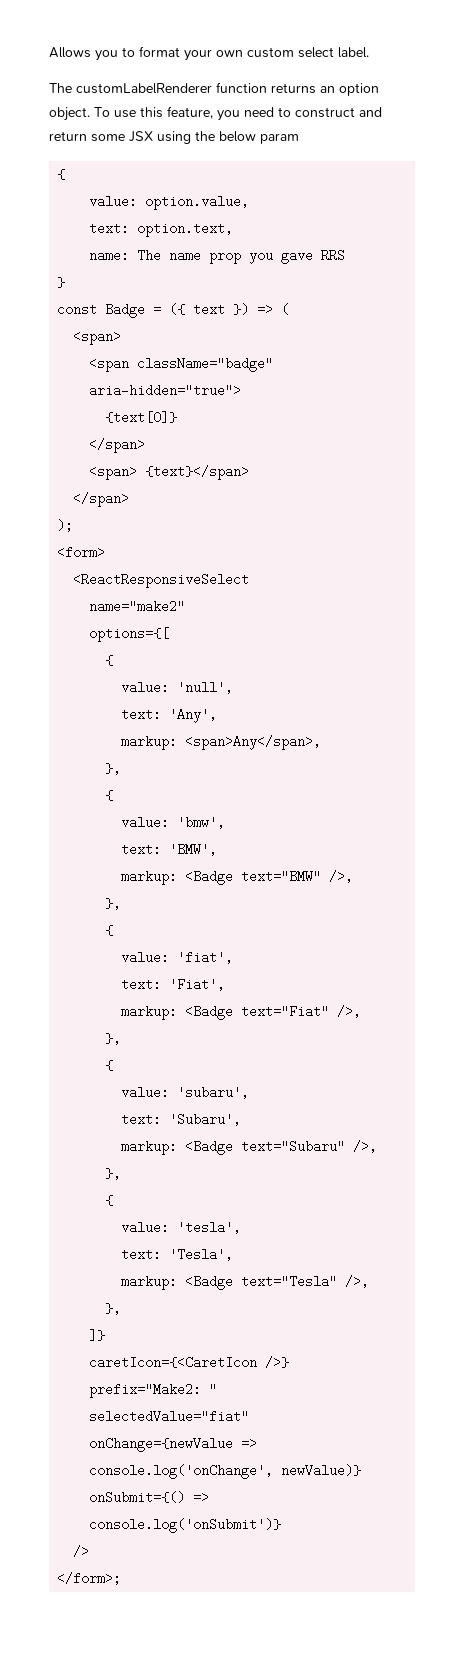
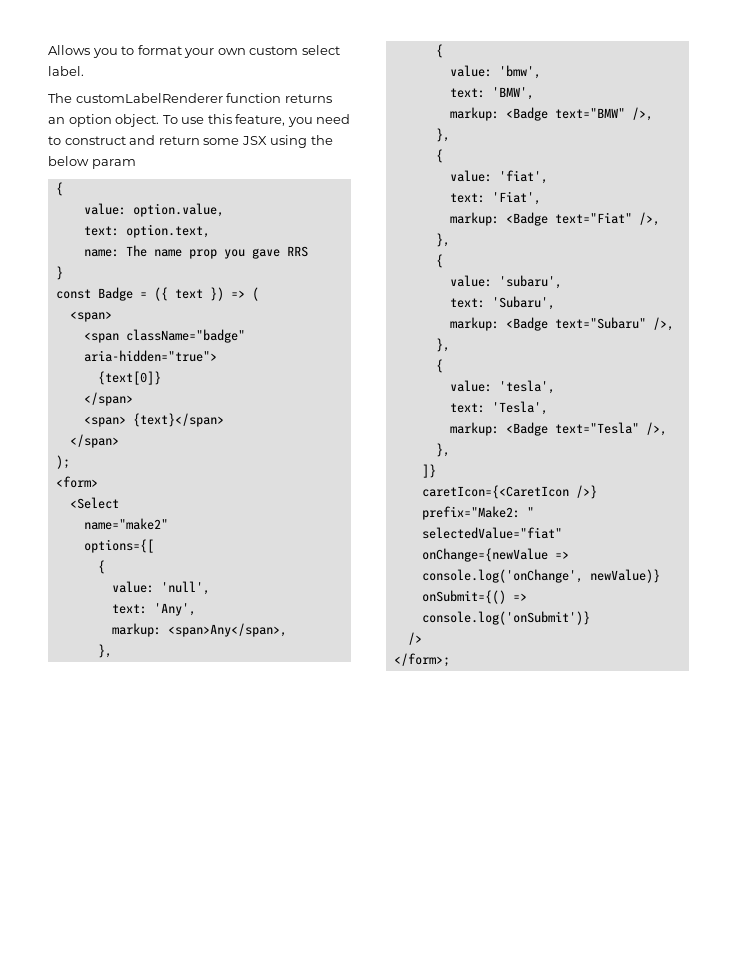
- <ReactResponsiveSelect
+ <Select

